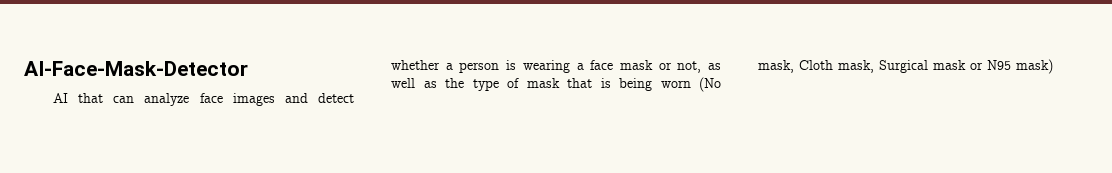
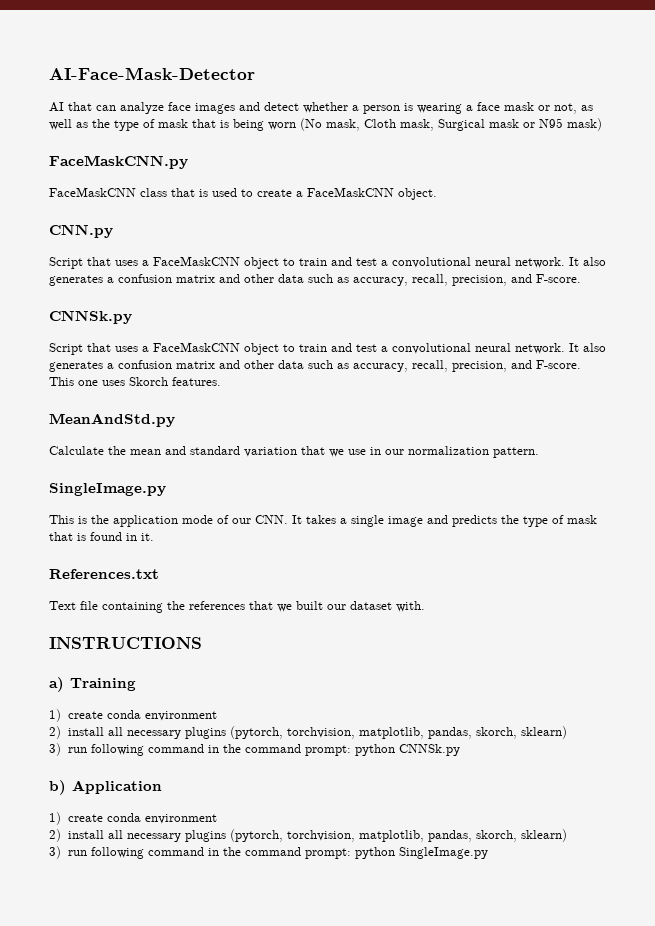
+ FaceMaskCNN.py
+ FaceMaskCNN class that is used to create a FaceMaskCNN object.
+ CNN.py
+ Script that uses a FaceMaskCNN object to train and test a convolutional neural network. It also generates a confusion matrix and other data such as accuracy, recall, precision, and F-score.
+ CNNSk.py
+ Script that uses a FaceMaskCNN object to train and test a convolutional neural network. It also generates a confusion matrix and other data such as accuracy, recall, precision, and F-score. This one uses Skorch features.
+ MeanAndStd.py
+ Calculate the mean and standard variation that we use in our normalization pattern.
+ SingleImage.py
+ This is the application mode of our CNN. It takes a single image and predicts the type of mask that is found in it.
+ References.txt
+ Text file containing the references that we built our dataset with.
+ INSTRUCTIONS
+ a) Training
+ 1) create conda environment
+ 2) install all necessary plugins (pytorch, torchvision, matplotlib, pandas, skorch, sklearn)
+ 3) run following command in the command prompt: python CNNSk.py
+ b) Application
+ 1) create conda environment
+ 2) install all necessary plugins (pytorch, torchvision, matplotlib, pandas, skorch, sklearn)
+ 3) run following command in the command prompt: python SingleImage.py

